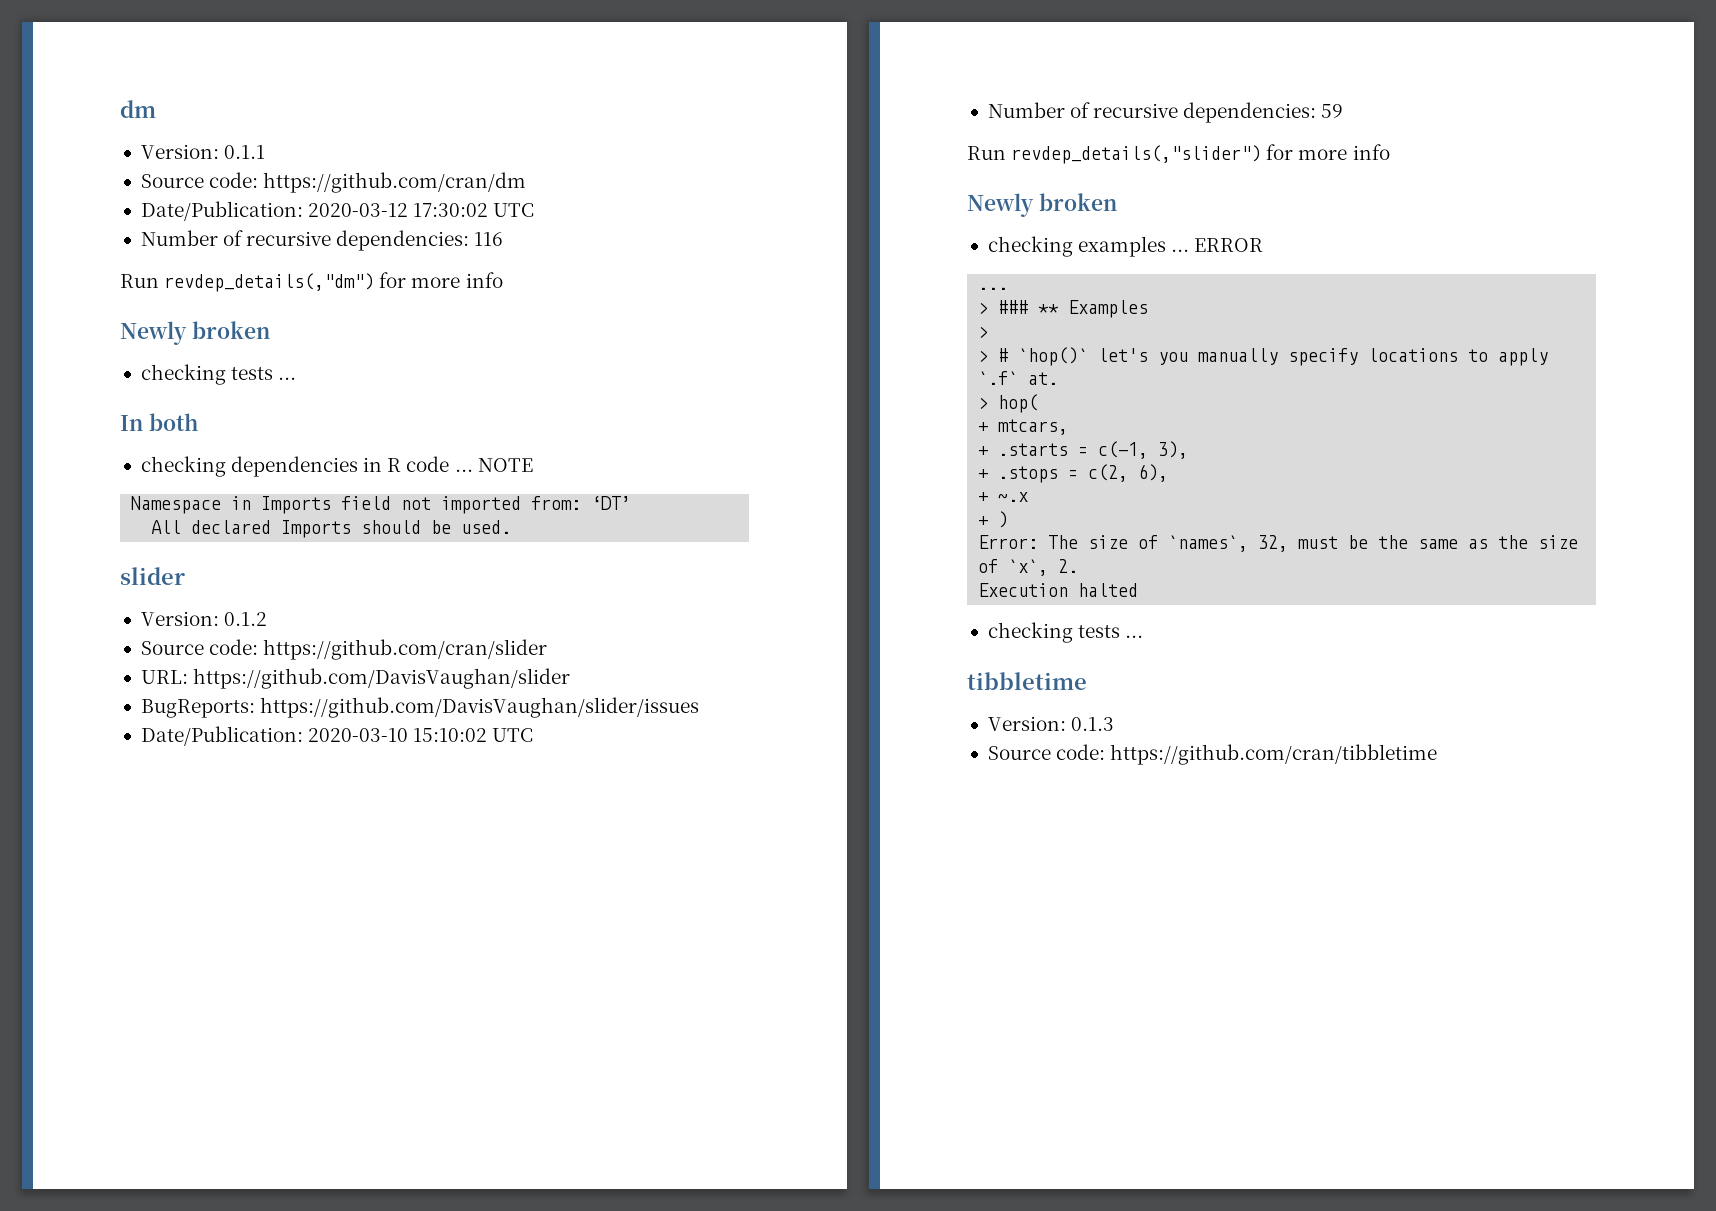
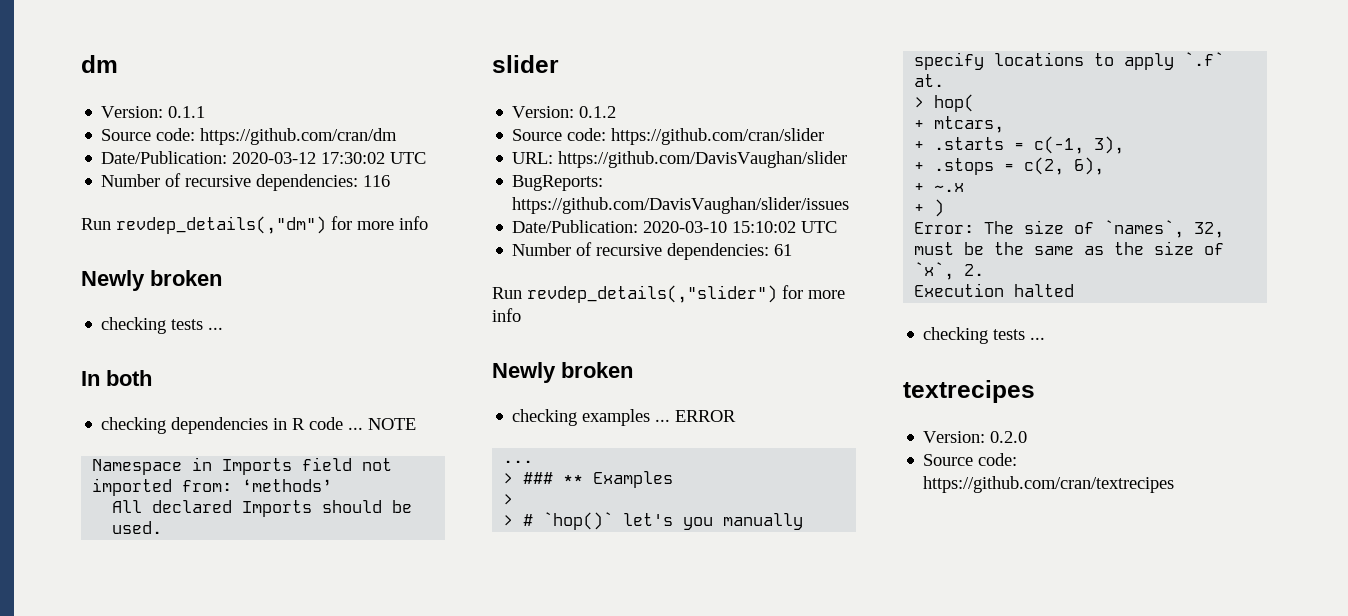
- Namespace in Imports field not imported from: ‘DT’
+ Namespace in Imports field not imported from: ‘methods’
- Number of recursive dependencies: 59
+ Number of recursive dependencies: 61
- tibbletime
- Version: 0.1.3
- Source code: https://github.com/cran/tibbletime
+ textrecipes
+ Version: 0.2.0
+ Source code: https://github.com/cran/textrecipes

